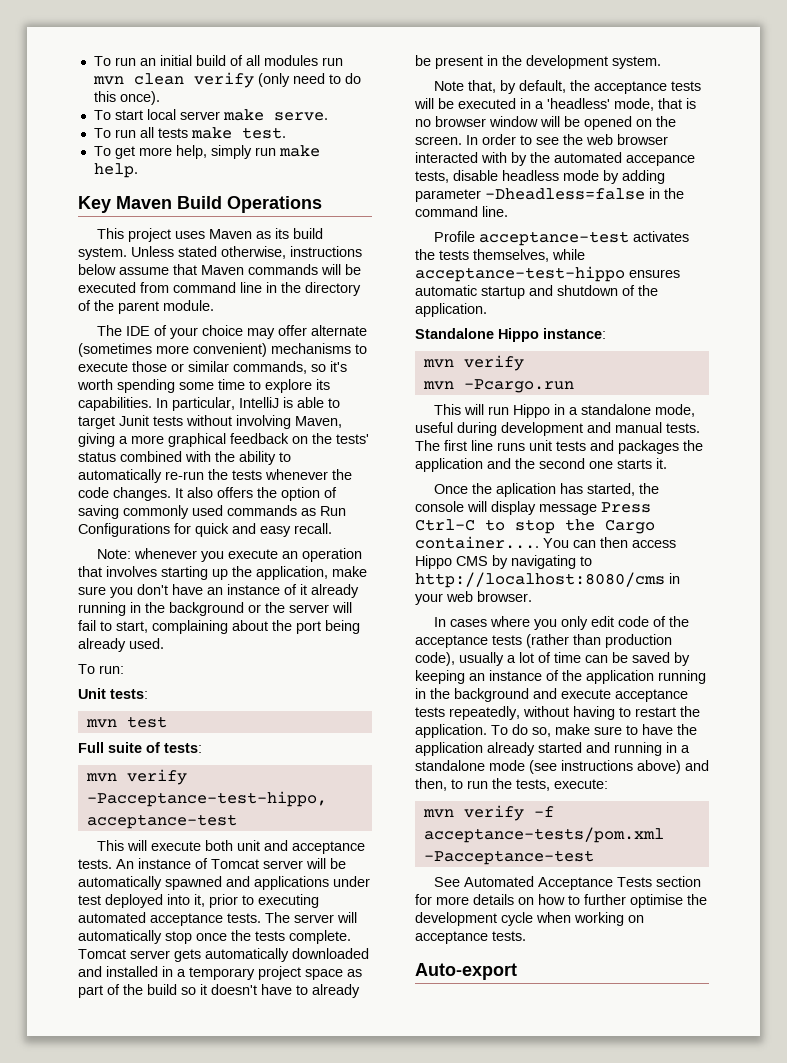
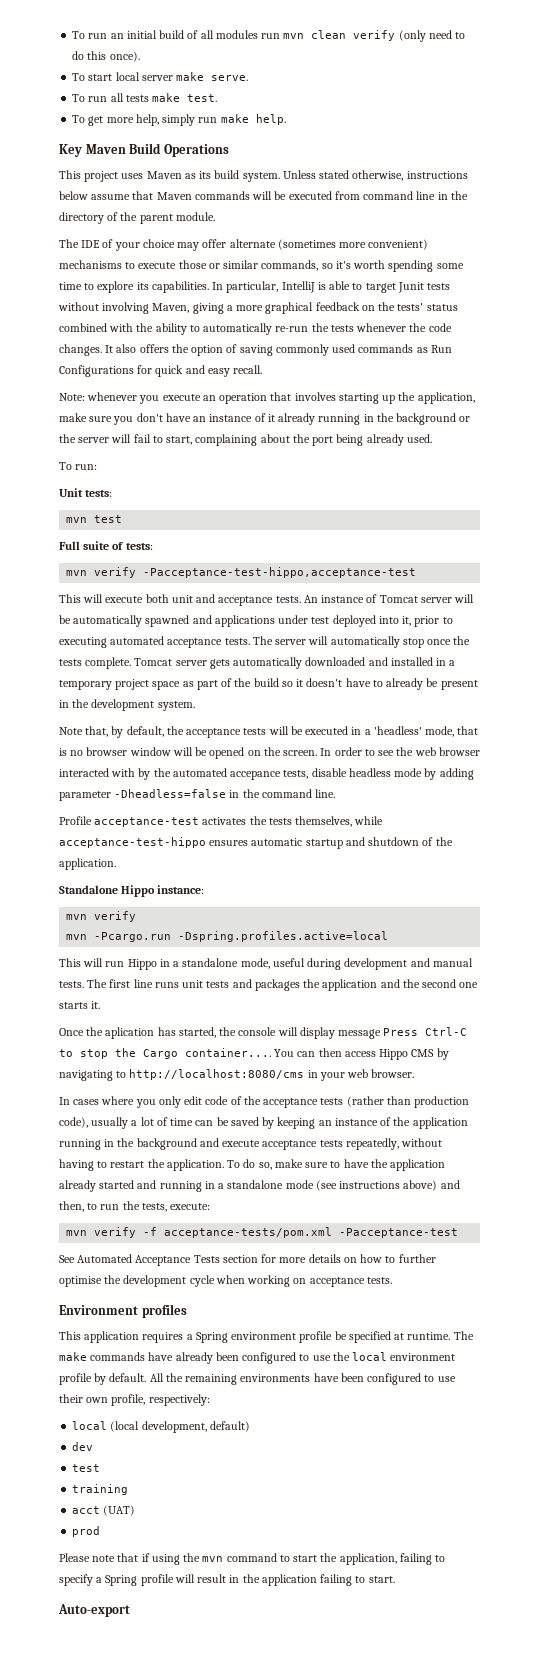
- mvn -Pcargo.run
+ mvn -Pcargo.run -Dspring.profiles.active=local
+ Environment profiles
+ This application requires a Spring environment profile be specified at runtime. The make commands have already been configured to use the local environment profile by default. All the remaining environments have been configured to use their own profile, respectively:
+ local (local development, default)
+ dev
+ test
+ training
+ acct (UAT)
+ prod
+ Please note that if using the mvn command to start the application, failing to specify a Spring profile will result in the application failing to start.

